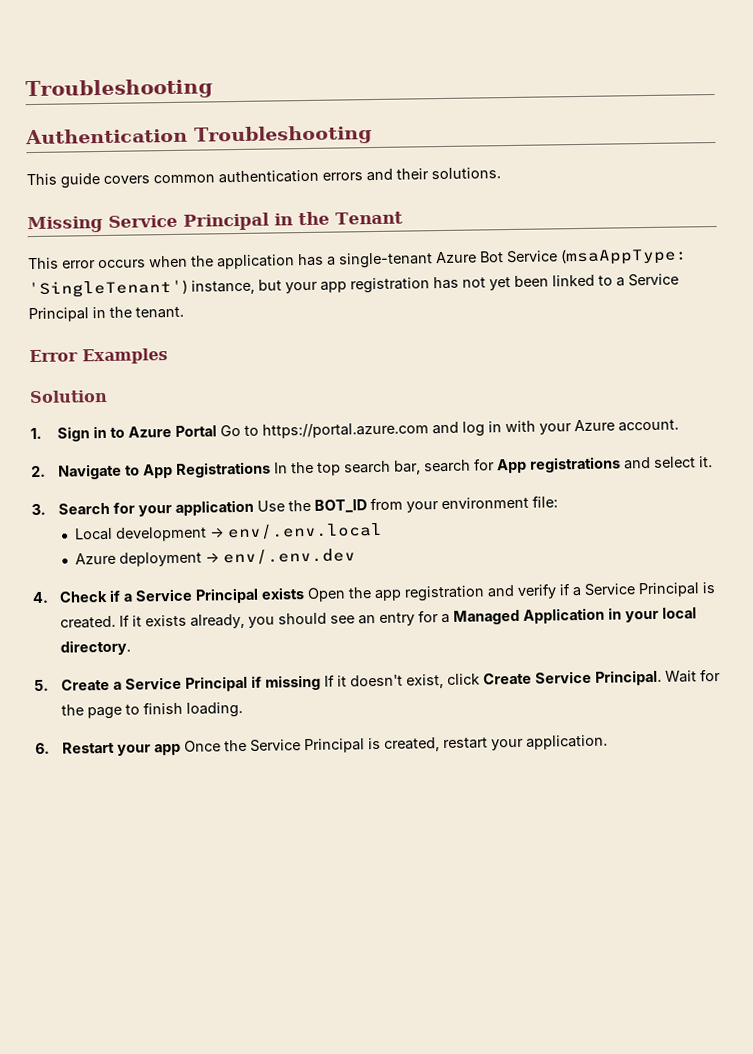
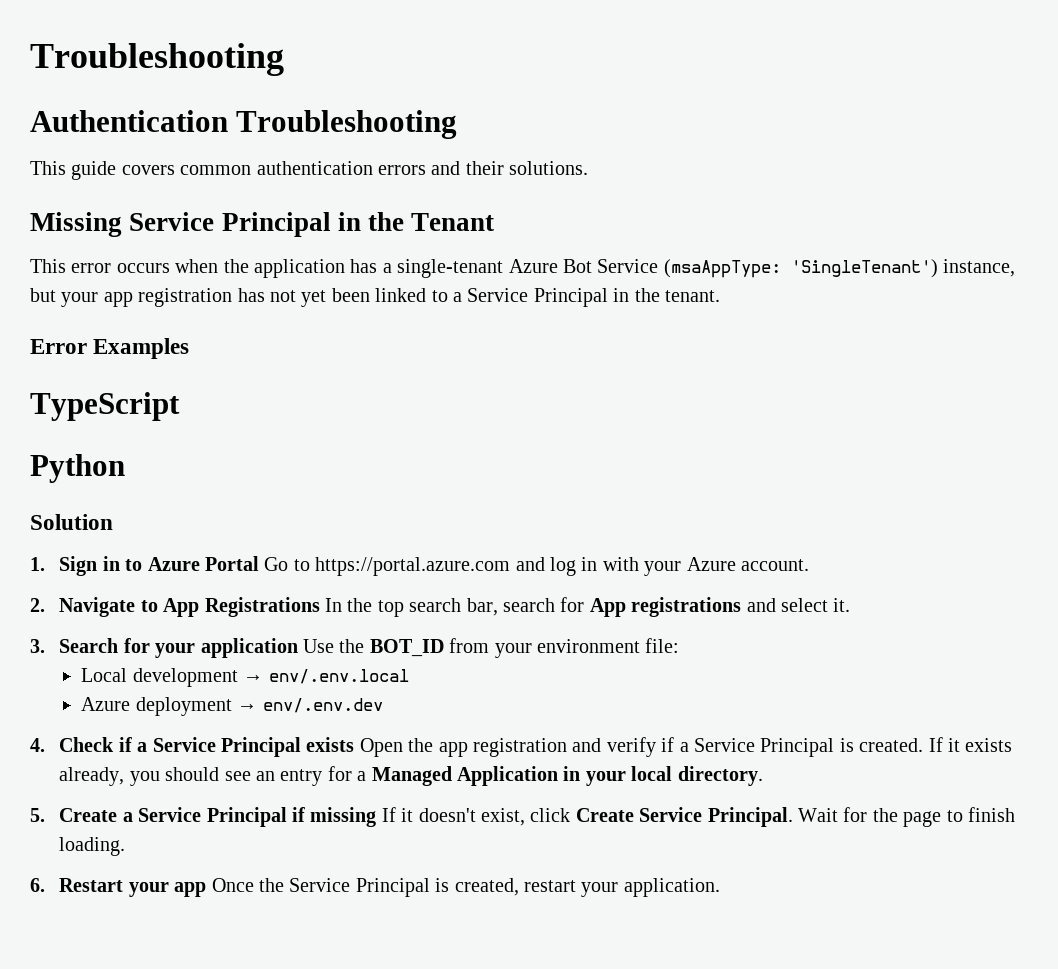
+ TypeScript
+ Python

